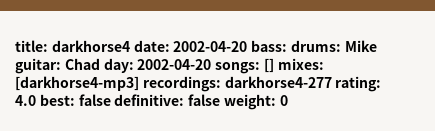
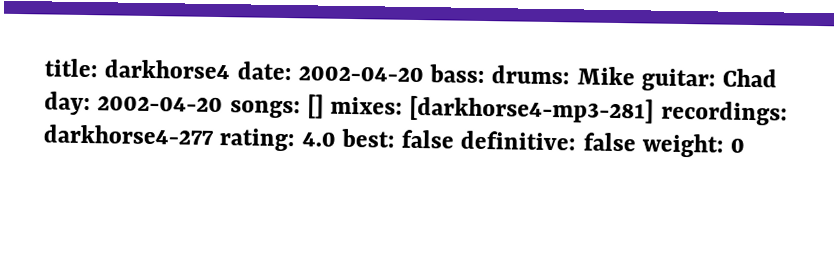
- title: darkhorse4 date: 2002-04-20 bass: drums: Mike guitar: Chad day: 2002-04-20 songs: [] mixes: [darkhorse4-mp3] recordings: darkhorse4-277 rating: 4.0 best: false definitive: false weight: 0
+ title: darkhorse4 date: 2002-04-20 bass: drums: Mike guitar: Chad day: 2002-04-20 songs: [] mixes: [darkhorse4-mp3-281] recordings: darkhorse4-277 rating: 4.0 best: false definitive: false weight: 0

